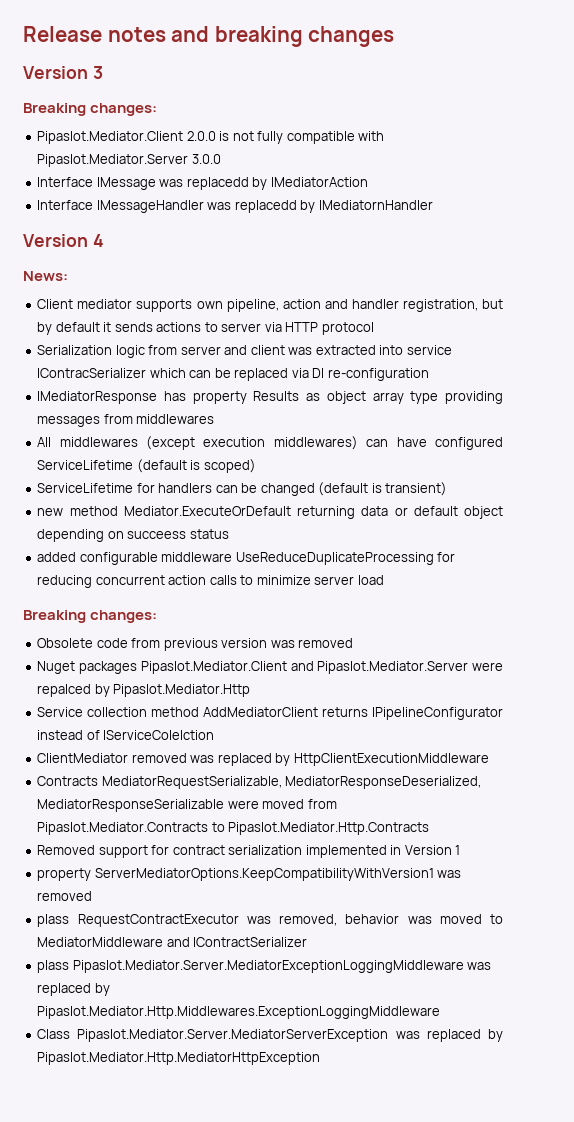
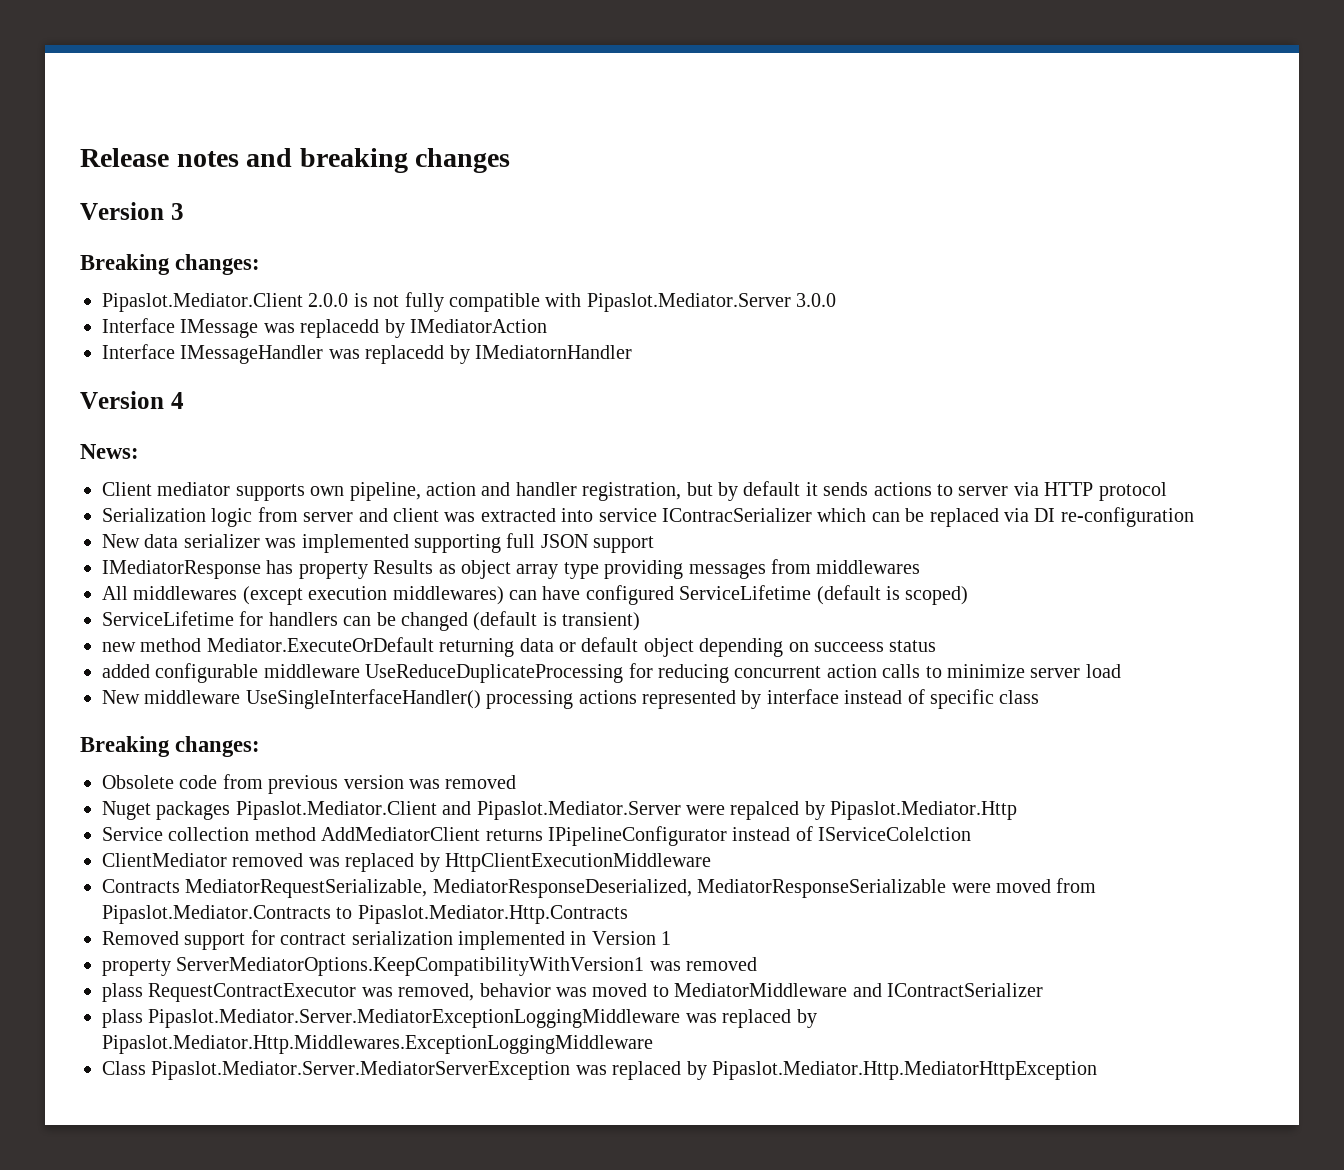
+ New data serializer was implemented supporting full JSON support
+ New middleware UseSingleInterfaceHandler() processing actions represented by interface instead of specific class

